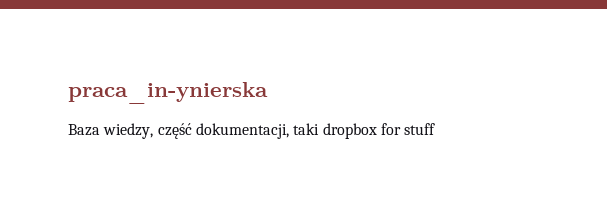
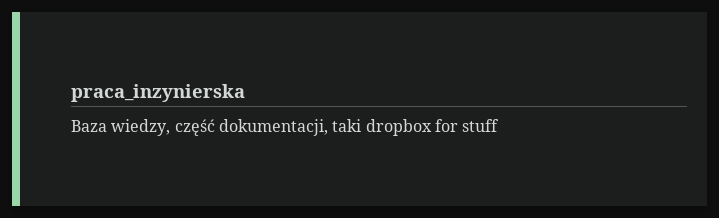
- praca_in-ynierska
+ praca_inzynierska

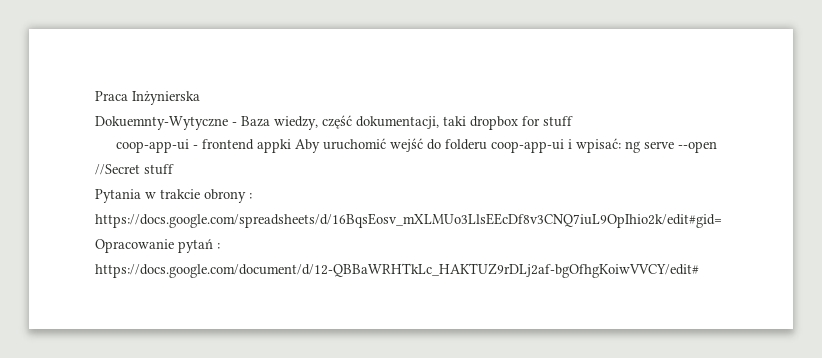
- praca_inzynierska
- Baza wiedzy, część dokumentacji, taki dropbox for stuff
+ Praca Inżynierska
+ Dokuemnty-Wytyczne - Baza wiedzy, część dokumentacji, taki dropbox for stuff
+ coop-app-ui - frontend appki Aby uruchomić wejść do folderu coop-app-ui i wpisać: ng serve --open
+ //Secret stuff
+ Pytania w trakcie obrony :
+ https://docs.google.com/spreadsheets/d/16BqsEosv_mXLMUo3LlsEEcDf8v3CNQ7iuL9OpIhio2k/edit#gid=
+ Opracowanie pytań :
+ https://docs.google.com/document/d/12-QBBaWRHTkLc_HAKTUZ9rDLj2af-bgOfhgKoiwVVCY/edit#

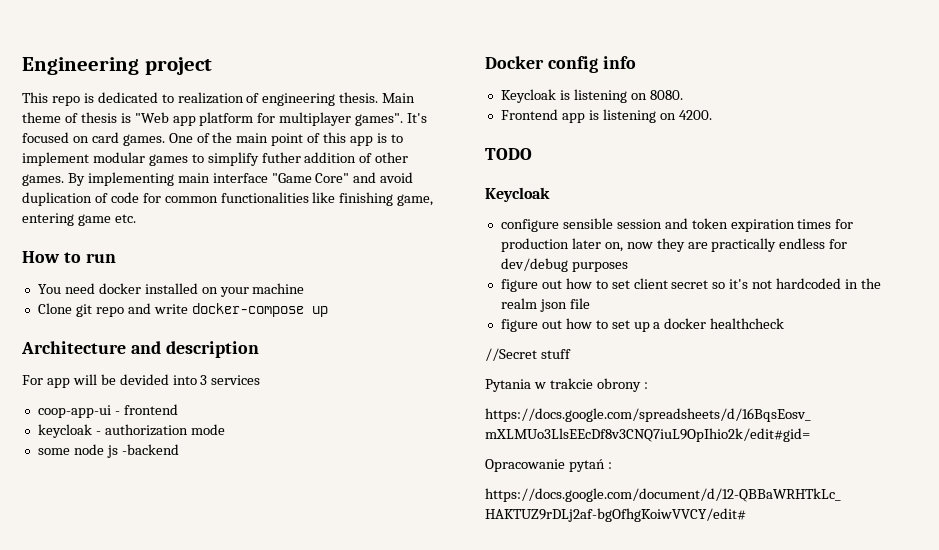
- Praca Inżynierska
- Dokuemnty-Wytyczne - Baza wiedzy, część dokumentacji, taki dropbox for stuff
- coop-app-ui - frontend appki Aby uruchomić wejść do folderu coop-app-ui i wpisać: ng serve --open
+ Engineering project
+ This repo is dedicated to realization of engineering thesis. Main theme of thesis is "Web app platform for multiplayer games". It's focused on card games. One of the main point of this app is to implement modular games to simplify futher addition of other games. By implementing main interface "Game Core" and avoid duplication of code for common functionalities like finishing game, entering game etc.
+ How to run
+ You need docker installed on your machine
+ Clone git repo and write docker-compose up
+ Architecture and description
+ For app will be devided into 3 services
+ coop-app-ui - frontend
+ keycloak - authorization mode
+ some node js -backend
+ Docker config info
+ Keycloak is listening on 8080.
+ Frontend app is listening on 4200.
+ TODO
+ Keycloak
+ configure sensible session and token expiration times for production later on, now they are practically endless for dev/debug purposes
+ figure out how to set client secret so it's not hardcoded in the realm json file
+ figure out how to set up a docker healthcheck

